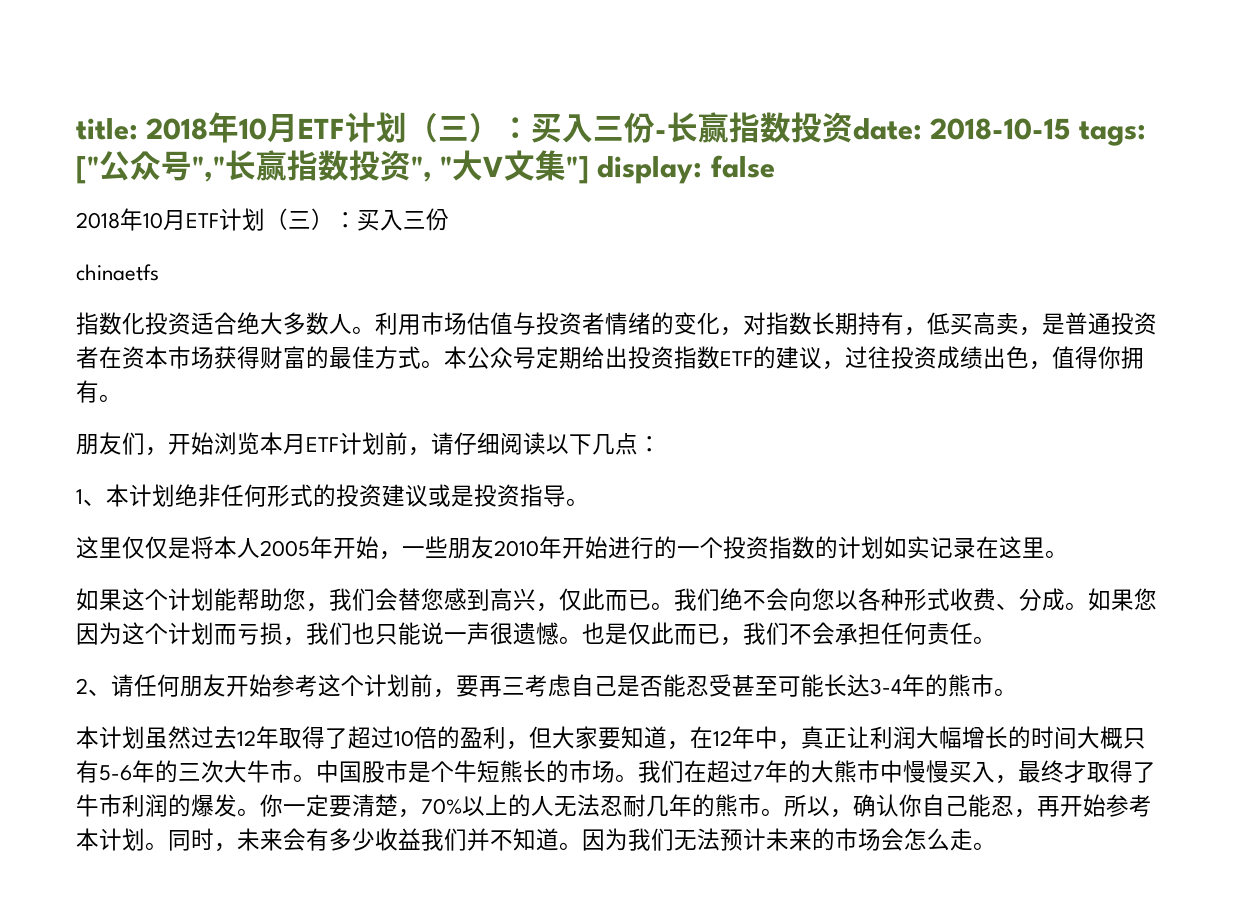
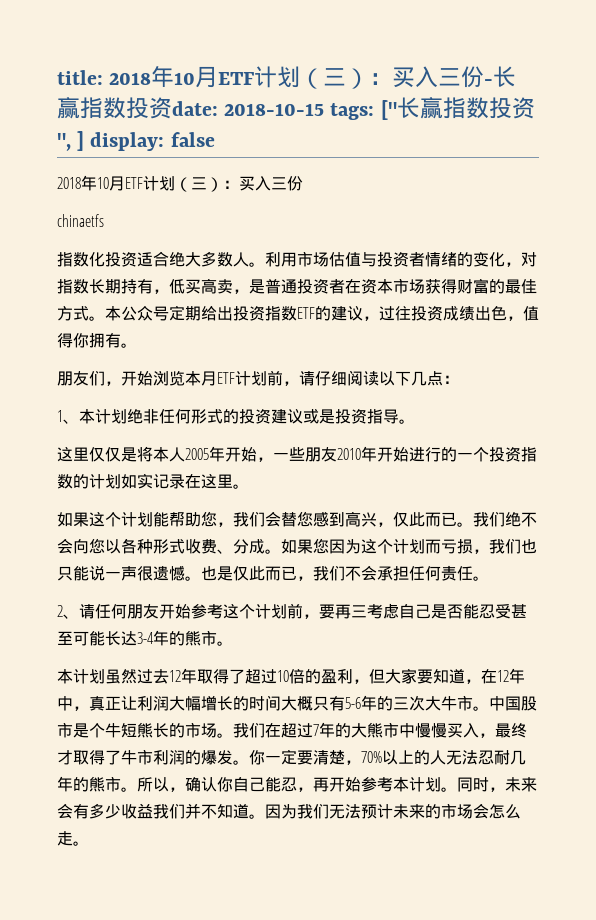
- title: 2018年10月ETF计划（三）：买入三份-长赢指数投资date: 2018-10-15 tags: ["公众号","长赢指数投资", "大V文集"] display: false
+ title: 2018年10月ETF计划（三）：买入三份-长赢指数投资date: 2018-10-15 tags: ["长赢指数投资", ] display: false

